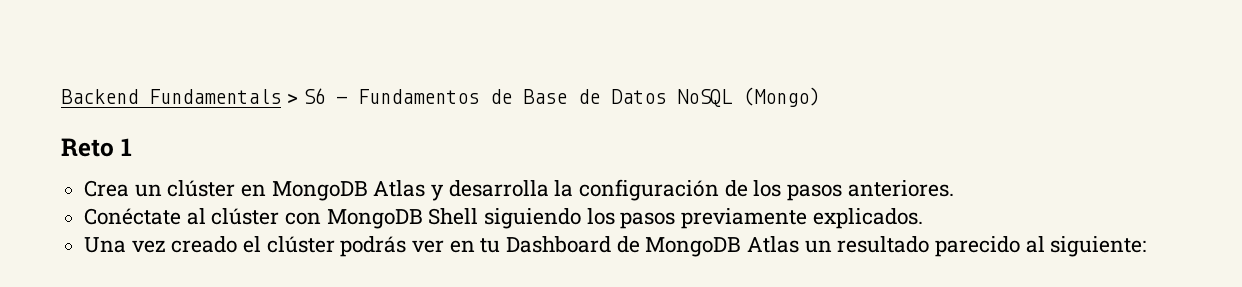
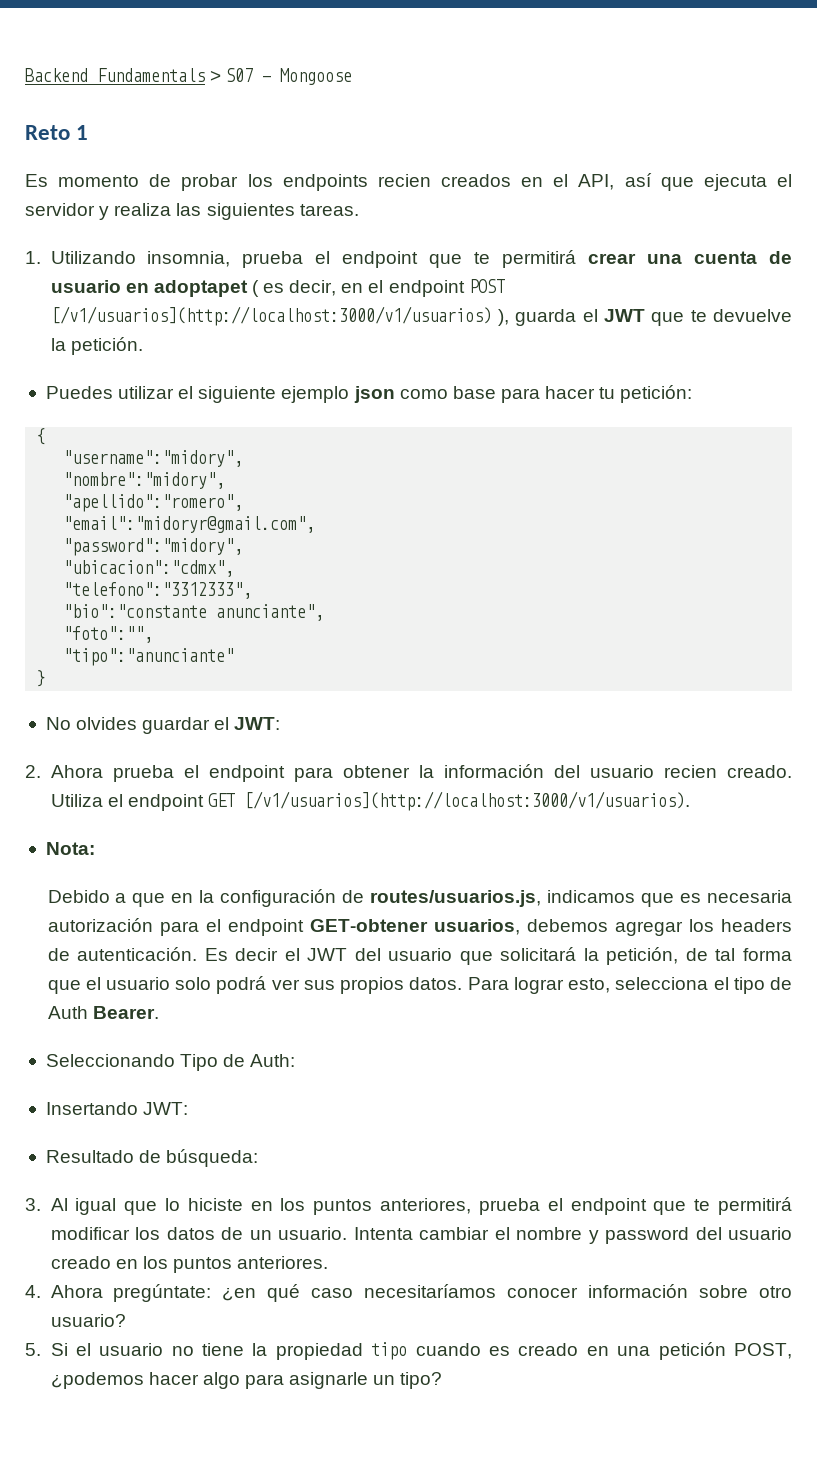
- Backend Fundamentals > S6 - Fundamentos de Base de Datos NoSQL (Mongo)
+ Backend Fundamentals > S07 - Mongoose
  Reto 1
- Crea un clúster en MongoDB Atlas y desarrolla la configuración de los pasos anteriores.
- Conéctate al clúster con MongoDB Shell siguiendo los pasos previamente explicados.
- Una vez creado el clúster podrás ver en tu Dashboard de MongoDB Atlas un resultado parecido al siguiente:
+ Es momento de probar los endpoints recien creados en el API, así que ejecuta el servidor y realiza las siguientes tareas.
+ 1. Utilizando insomnia, prueba el endpoint que te permitirá crear una cuenta de usuario en adoptapet ( es decir, en el endpoint POST [/v1/usuarios](http://localhost:3000/v1/usuarios) ), guarda el JWT que te devuelve la petición.
+ Puedes utilizar el siguiente ejemplo json como base para hacer tu petición:
+ {
+ "username":"midory",
+ "nombre":"midory",
+ "apellido":"romero",
+ "email":"midoryr@gmail.com",
+ "password":"midory",
+ "ubicacion":"cdmx",
+ "telefono":"3312333",
+ "bio":"constante anunciante",
+ "foto":"",
+ "tipo":"anunciante"
+ }
+ No olvides guardar el JWT:
+ 2. Ahora prueba el endpoint para obtener la información del usuario recien creado. Utiliza el endpoint GET [/v1/usuarios](http://localhost:3000/v1/usuarios).
+ Nota:
+ Debido a que en la configuración de routes/usuarios.js, indicamos que es necesaria autorización para el endpoint GET-obtener usuarios, debemos agregar los headers de autenticación. Es decir el JWT del usuario que solicitará la petición, de tal forma que el usuario solo podrá ver sus propios datos. Para lograr esto, selecciona el tipo de Auth Bearer.
+ Seleccionando Tipo de Auth:
+ Insertando JWT:
+ Resultado de búsqueda:
+ 3. Al igual que lo hiciste en los puntos anteriores, prueba el endpoint que te permitirá modificar los datos de un usuario. Intenta cambiar el nombre y password del usuario creado en los puntos anteriores.
+ 4. Ahora pregúntate: ¿en qué caso necesitaríamos conocer información sobre otro usuario?
+ 5. Si el usuario no tiene la propiedad tipo cuando es creado en una petición POST, ¿podemos hacer algo para asignarle un tipo?

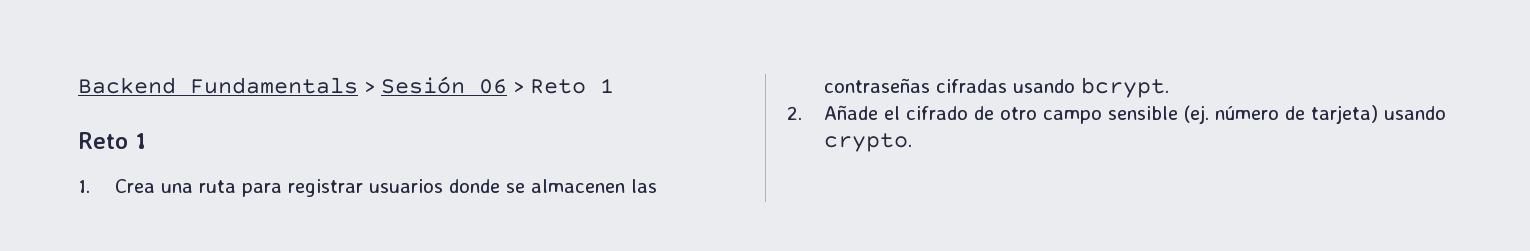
- Backend Fundamentals > S07 - Mongoose
+ Backend Fundamentals > Sesión 06 > Reto 1
  Reto 1
- Es momento de probar los endpoints recien creados en el API, así que ejecuta el servidor y realiza las siguientes tareas.
- 1. Utilizando insomnia, prueba el endpoint que te permitirá crear una cuenta de usuario en adoptapet ( es decir, en el endpoint POST [/v1/usuarios](http://localhost:3000/v1/usuarios) ), guarda el JWT que te devuelve la petición.
- Puedes utilizar el siguiente ejemplo json como base para hacer tu petición:
- {
- "username":"midory",
- "nombre":"midory",
- "apellido":"romero",
- "email":"midoryr@gmail.com",
- "password":"midory",
- "ubicacion":"cdmx",
- "telefono":"3312333",
- "bio":"constante anunciante",
- "foto":"",
- "tipo":"anunciante"
- }
- No olvides guardar el JWT:
- 2. Ahora prueba el endpoint para obtener la información del usuario recien creado. Utiliza el endpoint GET [/v1/usuarios](http://localhost:3000/v1/usuarios).
- Nota:
- Debido a que en la configuración de routes/usuarios.js, indicamos que es necesaria autorización para el endpoint GET-obtener usuarios, debemos agregar los headers de autenticación. Es decir el JWT del usuario que solicitará la petición, de tal forma que el usuario solo podrá ver sus propios datos. Para lograr esto, selecciona el tipo de Auth Bearer.
- Seleccionando Tipo de Auth:
- Insertando JWT:
- Resultado de búsqueda:
- 3. Al igual que lo hiciste en los puntos anteriores, prueba el endpoint que te permitirá modificar los datos de un usuario. Intenta cambiar el nombre y password del usuario creado en los puntos anteriores.
- 4. Ahora pregúntate: ¿en qué caso necesitaríamos conocer información sobre otro usuario?
- 5. Si el usuario no tiene la propiedad tipo cuando es creado en una petición POST, ¿podemos hacer algo para asignarle un tipo?
+ 1. Crea una ruta para registrar usuarios donde se almacenen las contraseñas cifradas usando bcrypt.
+ 2. Añade el cifrado de otro campo sensible (ej. número de tarjeta) usando crypto.

